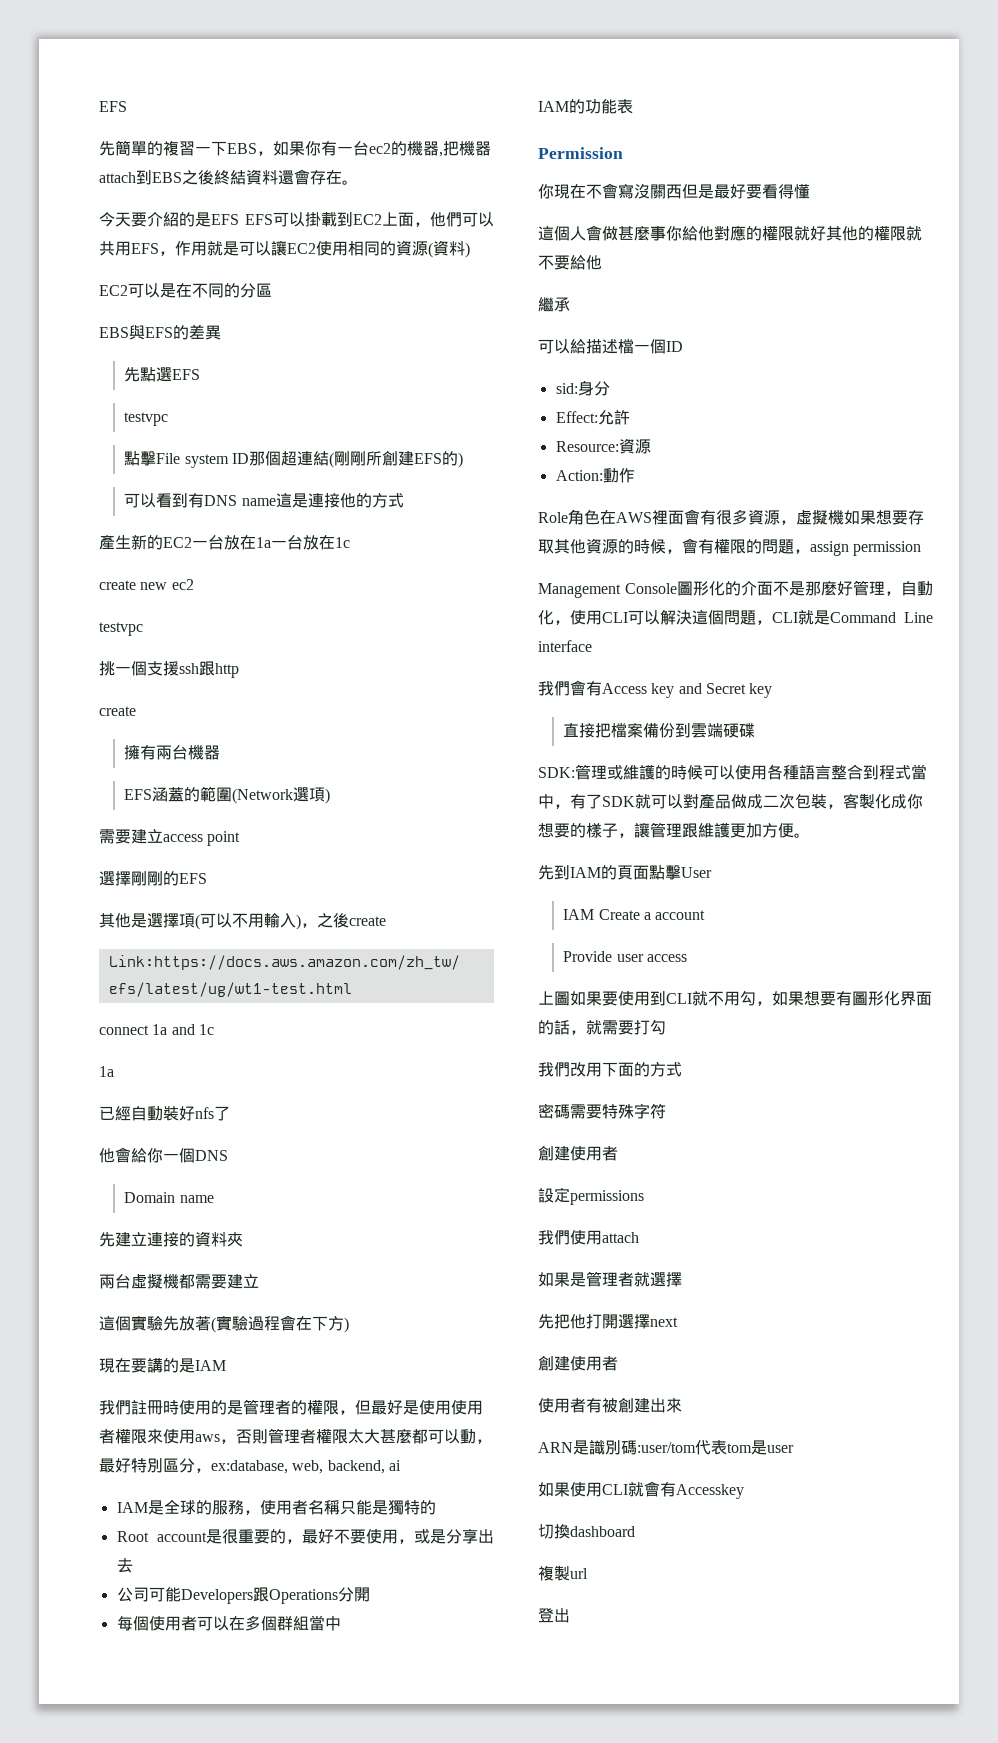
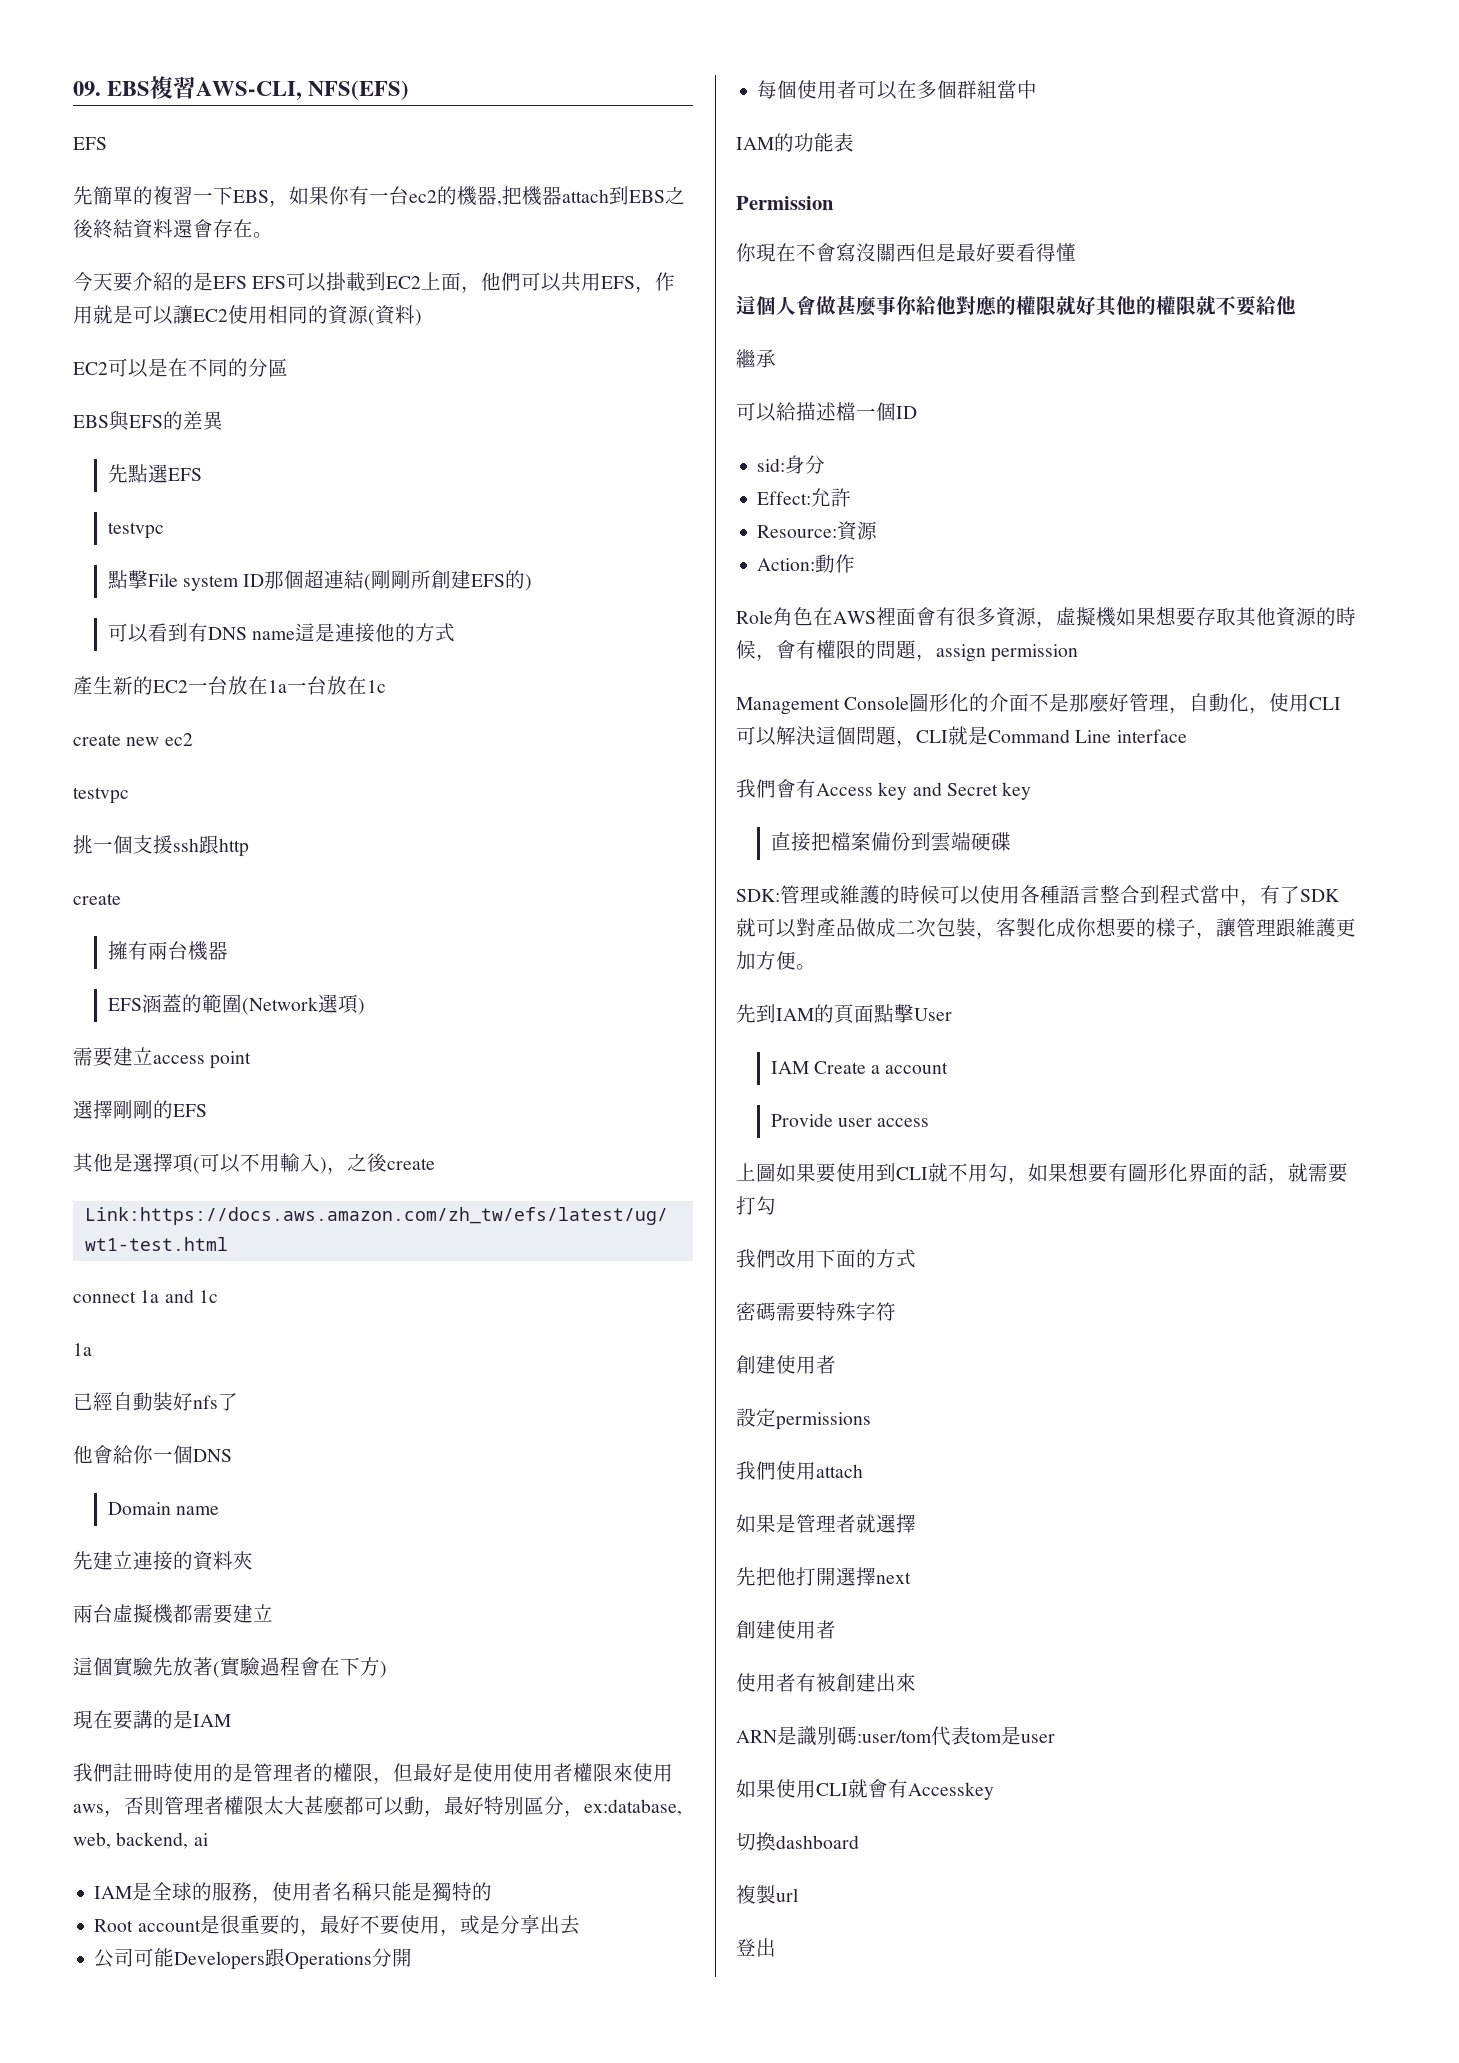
+ 09. EBS複習AWS-CLI, NFS(EFS)

